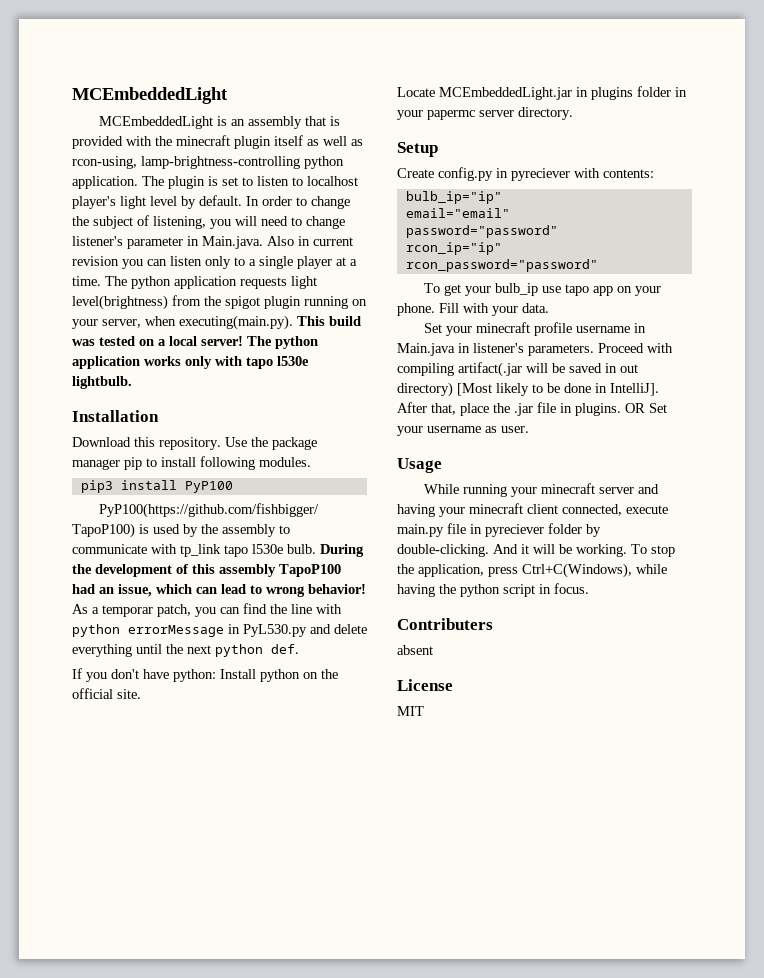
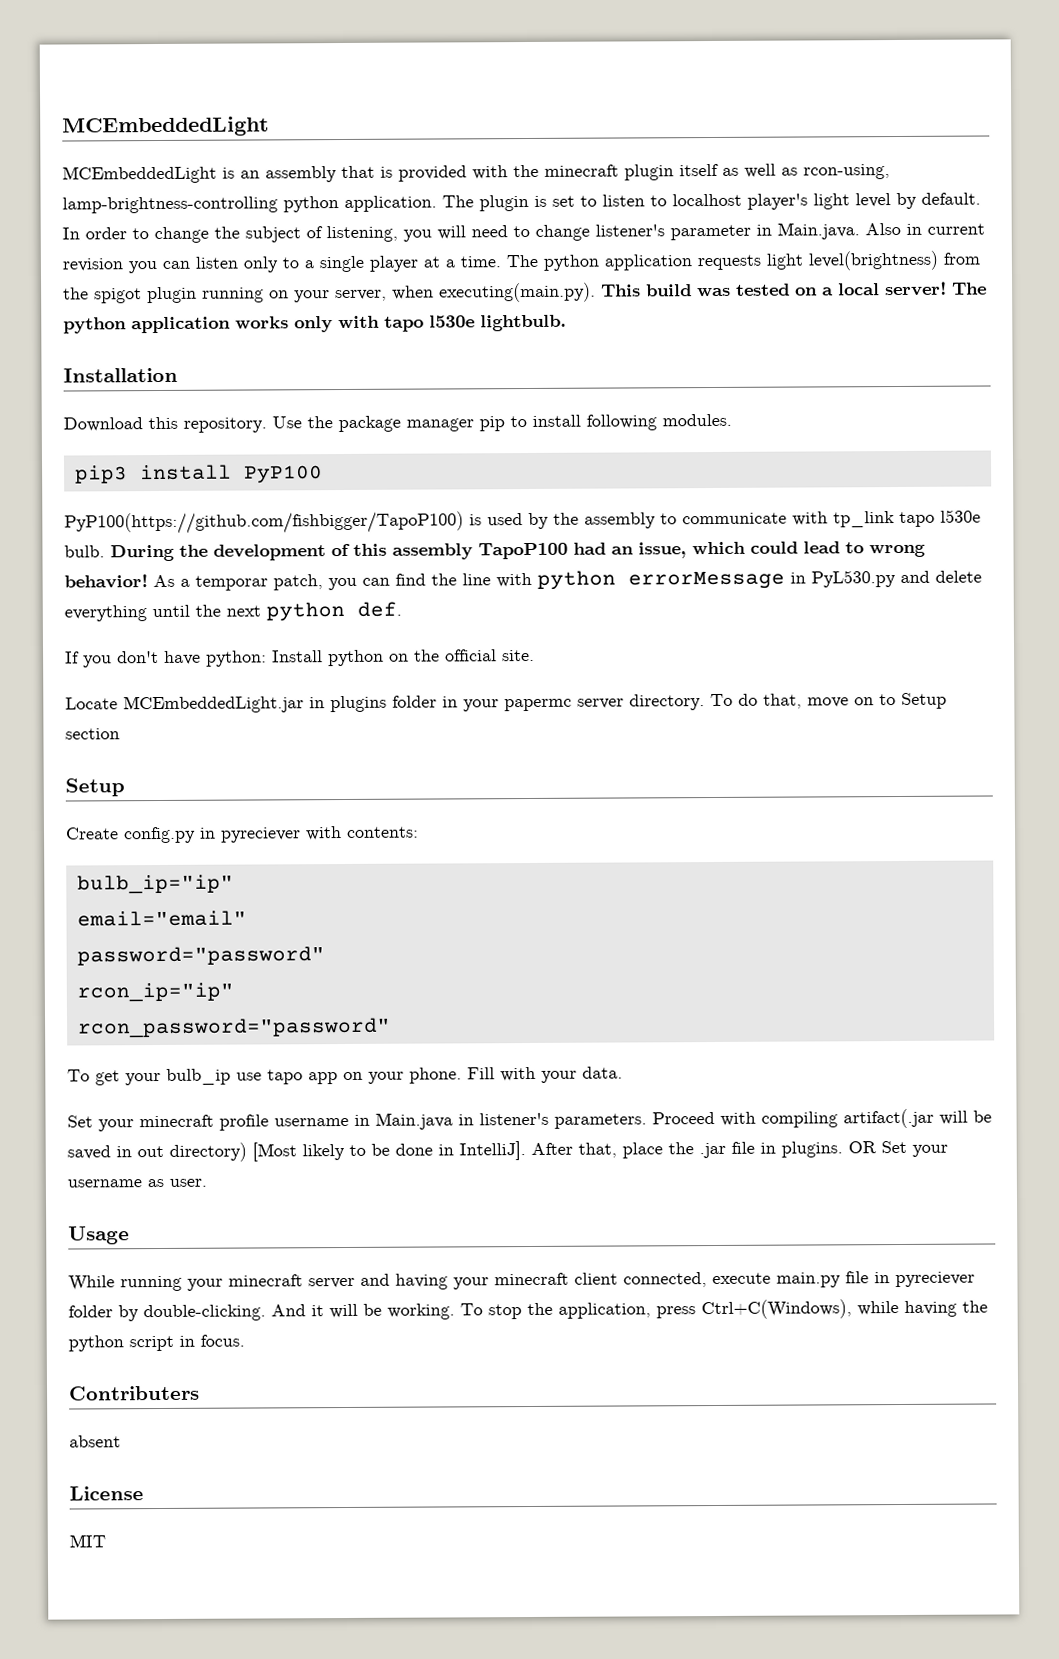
- During the development of this assembly TapoP100 had an issue, which can lead to wrong behavior!
+ During the development of this assembly TapoP100 had an issue, which could lead to wrong behavior!
+ To do that, move on to Setup section

